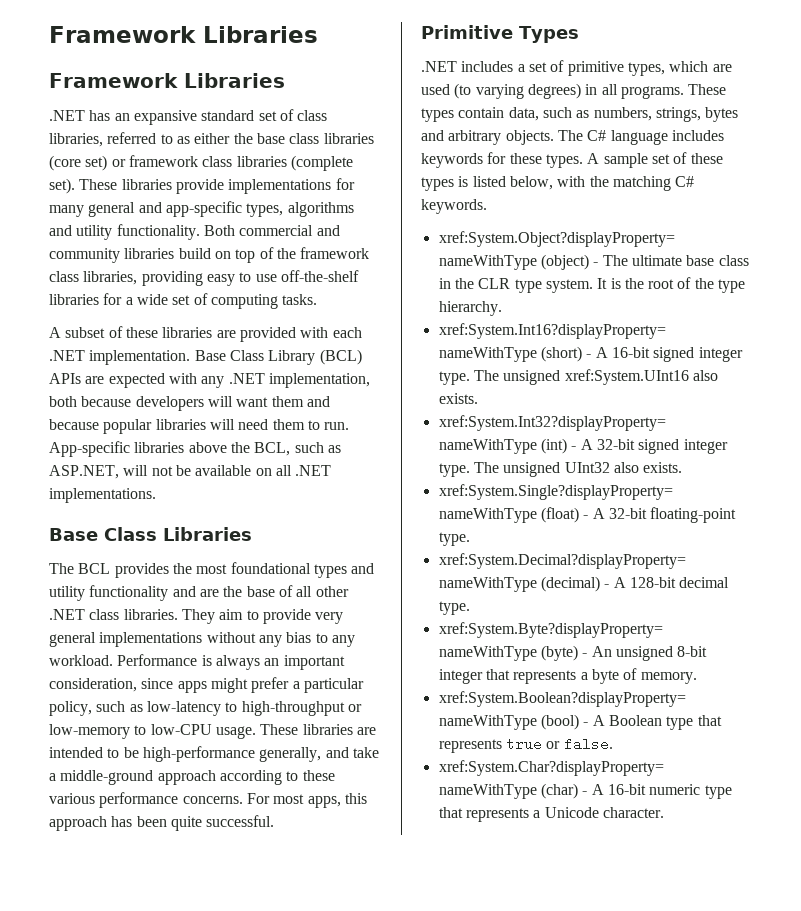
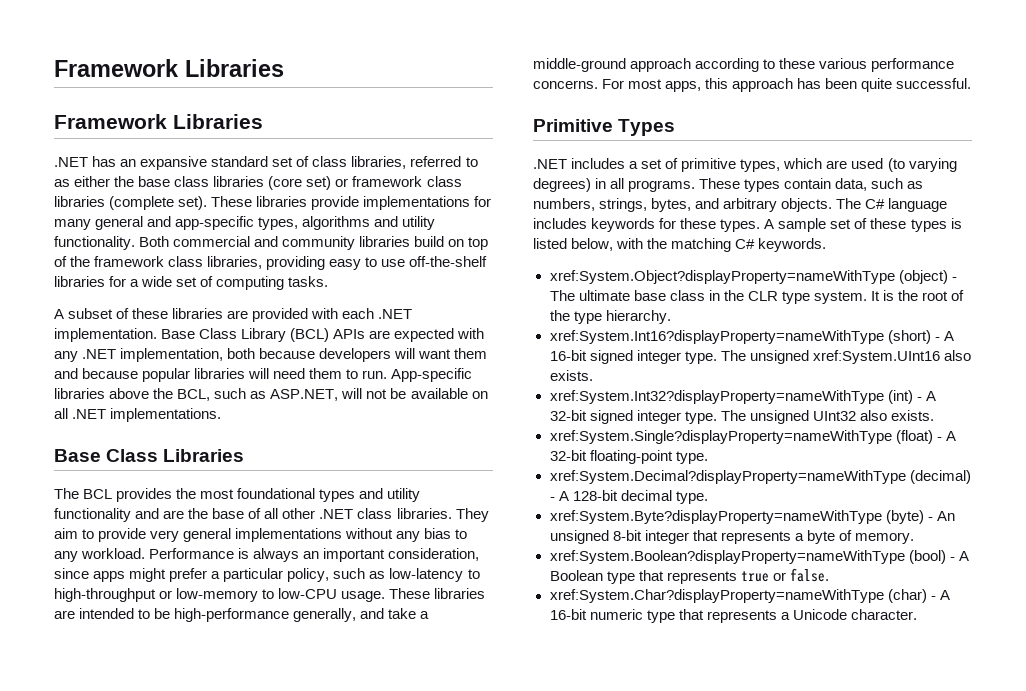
- These types contain data, such as numbers, strings, bytes and arbitrary objects.
+ These types contain data, such as numbers, strings, bytes, and arbitrary objects.

